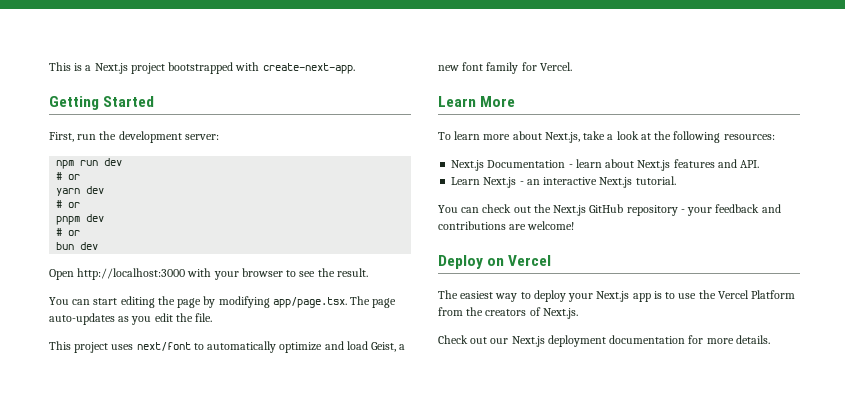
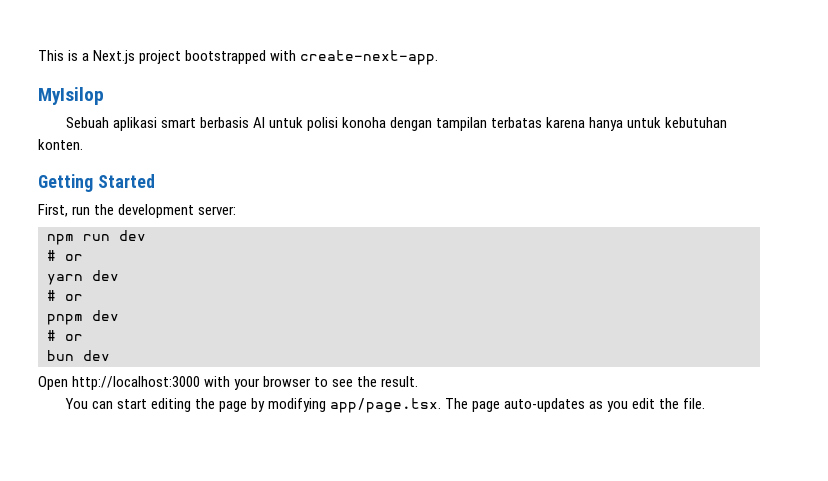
+ MyIsilop
+ Sebuah aplikasi smart berbasis AI untuk polisi konoha dengan tampilan terbatas karena hanya untuk kebutuhan konten.
- This project uses next/font to automatically optimize and load Geist, a new font family for Vercel.
- Learn More
- To learn more about Next.js, take a look at the following resources:
- Next.js Documentation - learn about Next.js features and API.
- Learn Next.js - an interactive Next.js tutorial.
- You can check out the Next.js GitHub repository - your feedback and contributions are welcome!
- Deploy on Vercel
- The easiest way to deploy your Next.js app is to use the Vercel Platform from the creators of Next.js.
- Check out our Next.js deployment documentation for more details.

